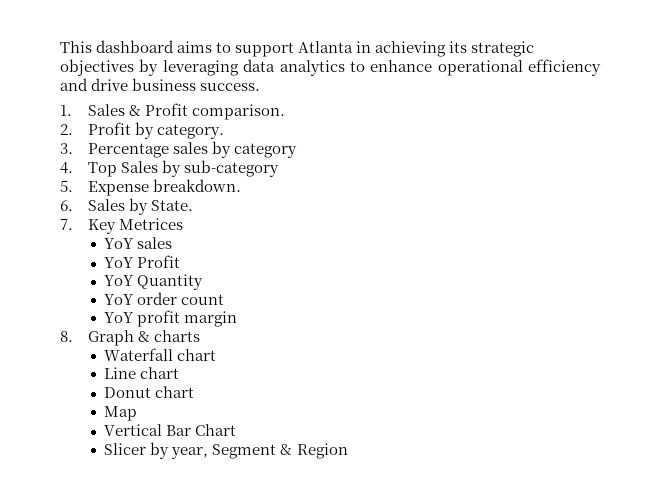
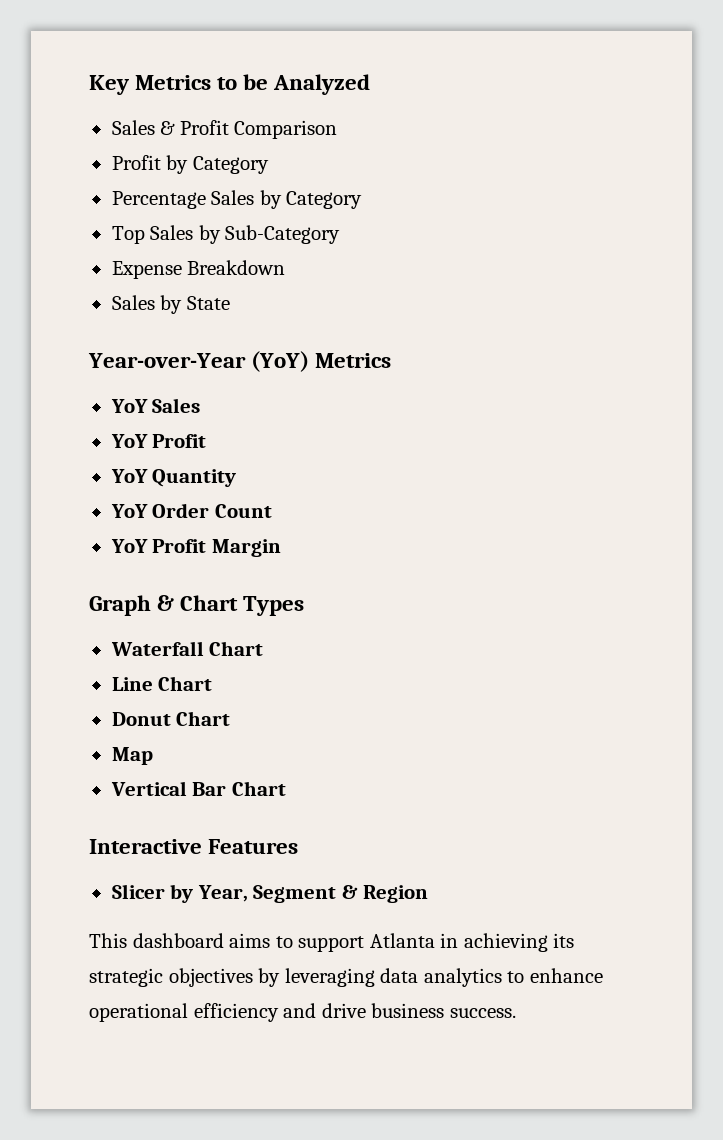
+ Key Metrics to be Analyzed
+ Sales & Profit Comparison
+ Profit by Category
+ Percentage Sales by Category
+ Top Sales by Sub-Category
+ Expense Breakdown
+ Sales by State
+ Year-over-Year (YoY) Metrics
+ YoY Sales
+ YoY Profit
+ YoY Quantity
+ YoY Order Count
+ YoY Profit Margin
+ Graph & Chart Types
+ Waterfall Chart
+ Line Chart
+ Donut Chart
+ Map
+ Vertical Bar Chart
+ Interactive Features
+ Slicer by Year, Segment & Region
- 1. Sales & Profit comparison.
- 2. Profit by category.
- 3. Percentage sales by category
- 4. Top Sales by sub-category
- 5. Expense breakdown.
- 6. Sales by State.
- 7. Key Metrices
- YoY sales
- YoY Profit
- YoY Quantity
- YoY order count
- YoY profit margin
- 8. Graph & charts
- Waterfall chart
- Line chart
- Donut chart
- Map
- Vertical Bar Chart
- Slicer by year, Segment & Region

